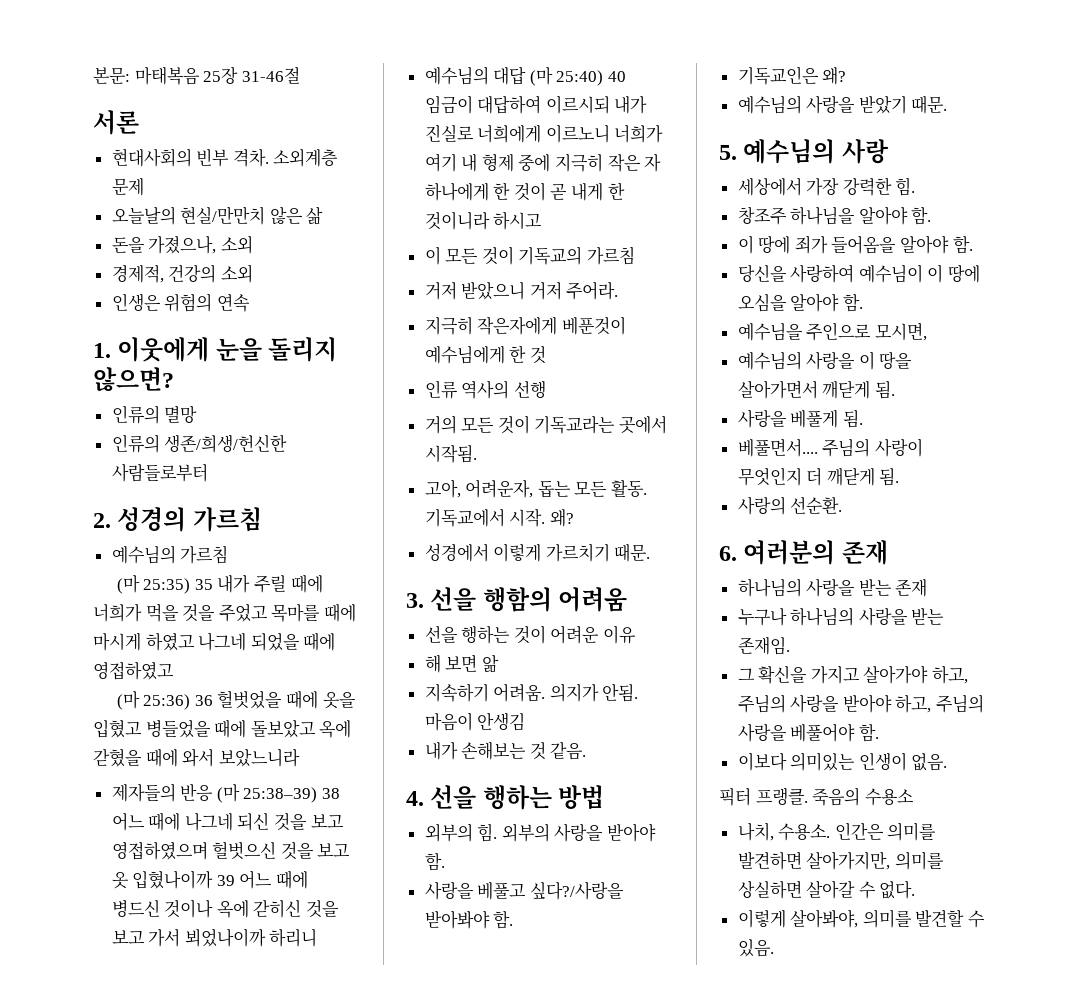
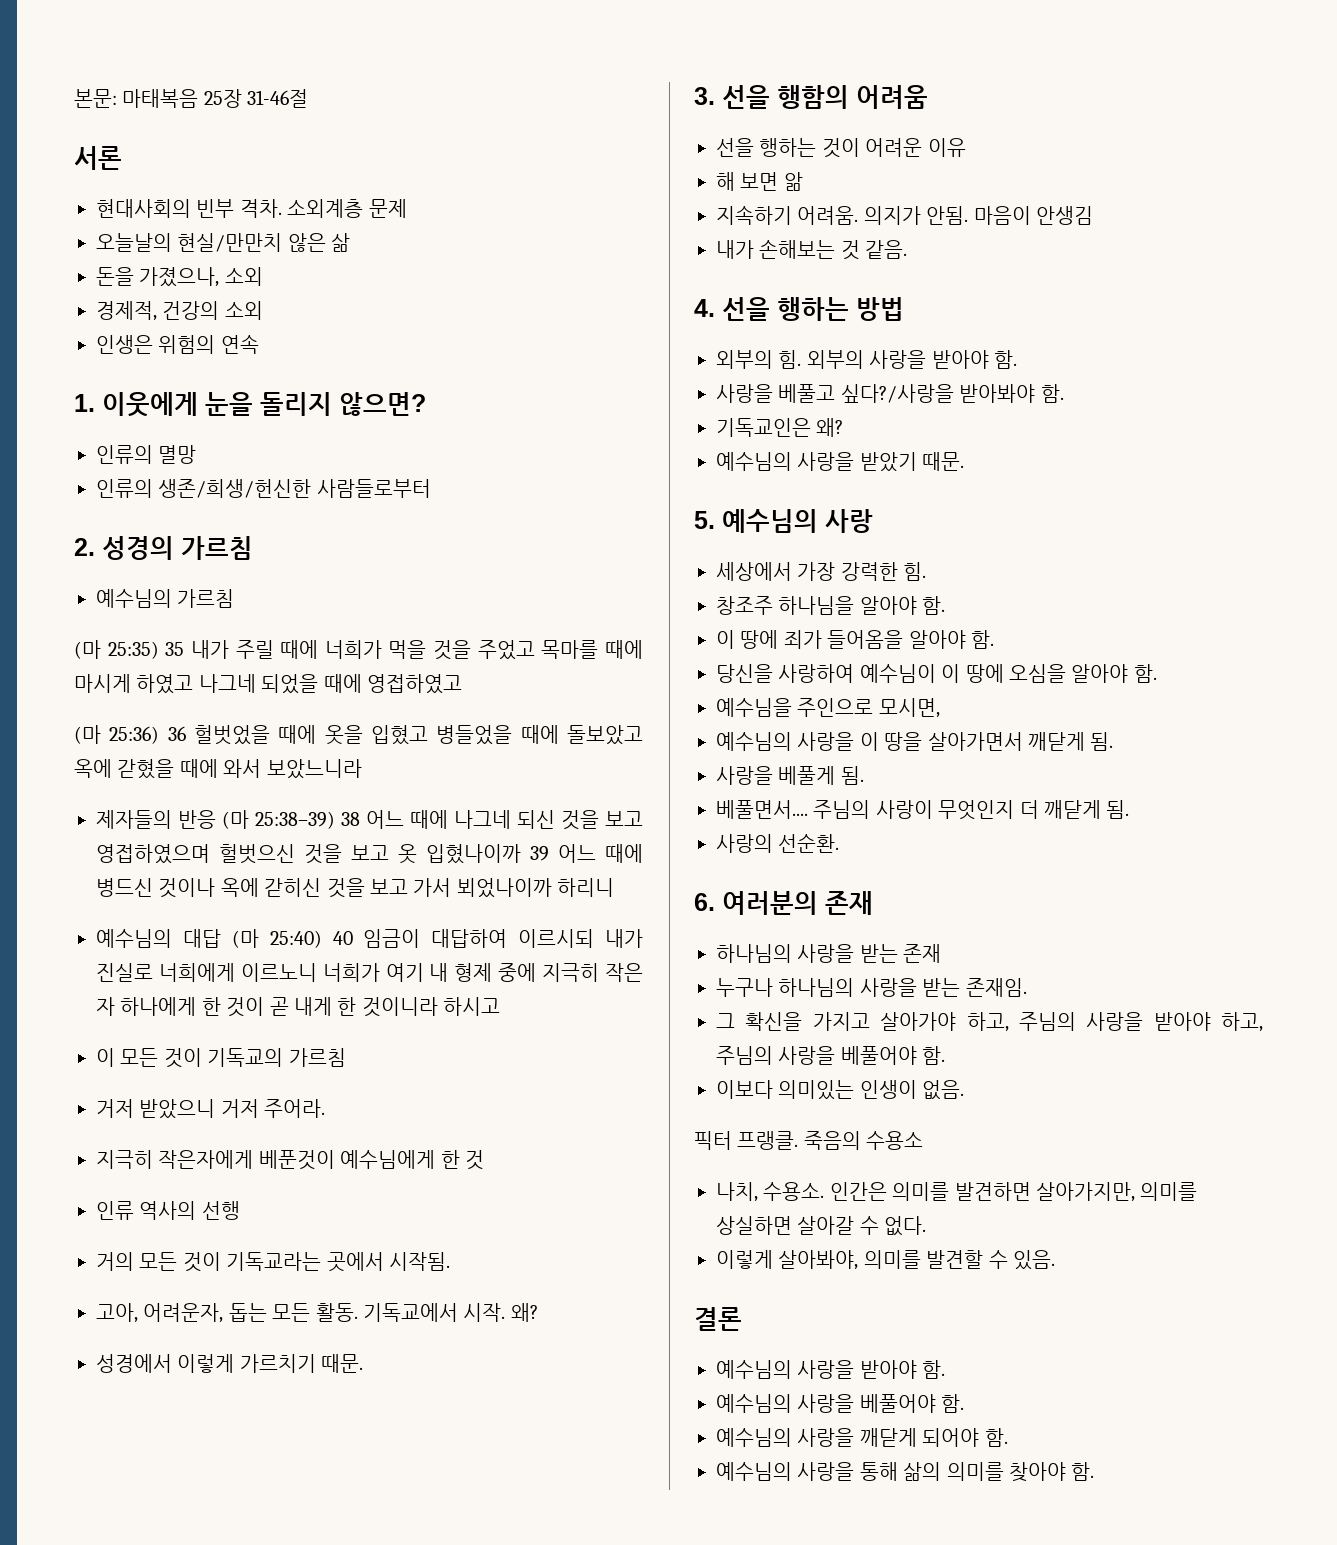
+ 결론
+ 예수님의 사랑을 받아야 함.
+ 예수님의 사랑을 베풀어야 함.
+ 예수님의 사랑을 깨닫게 되어야 함.
+ 예수님의 사랑을 통해 삶의 의미를 찾아야 함.

